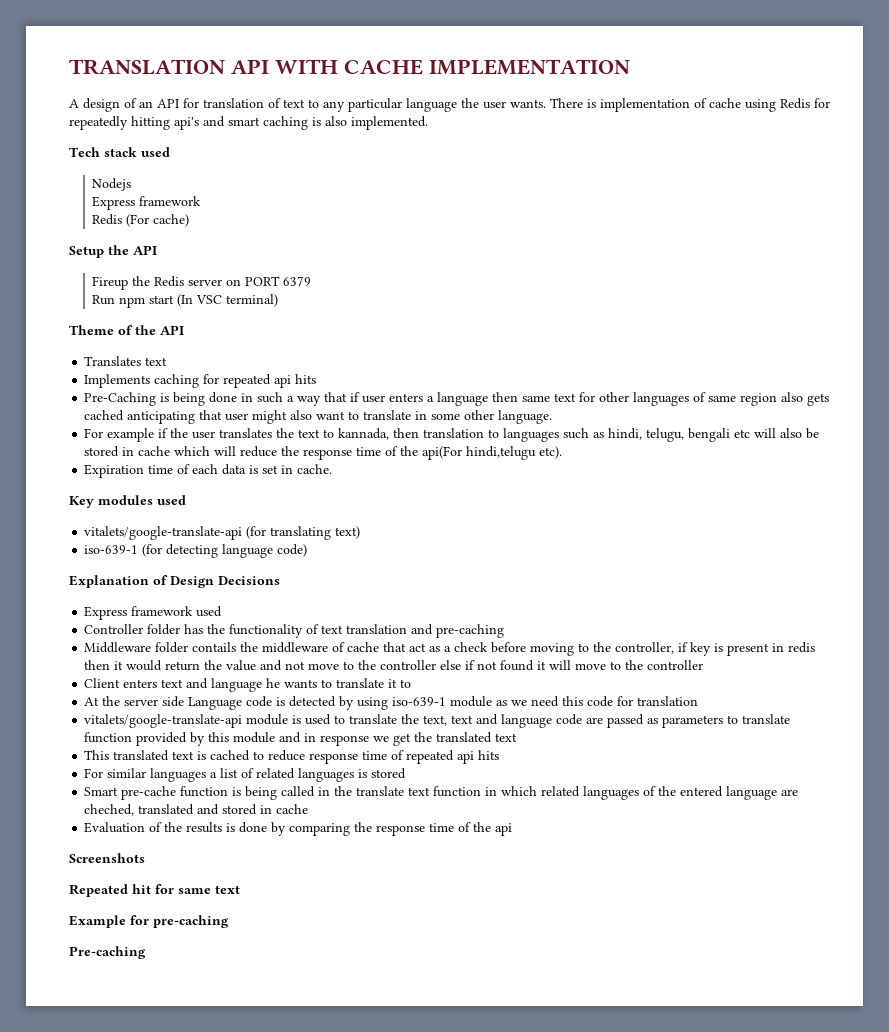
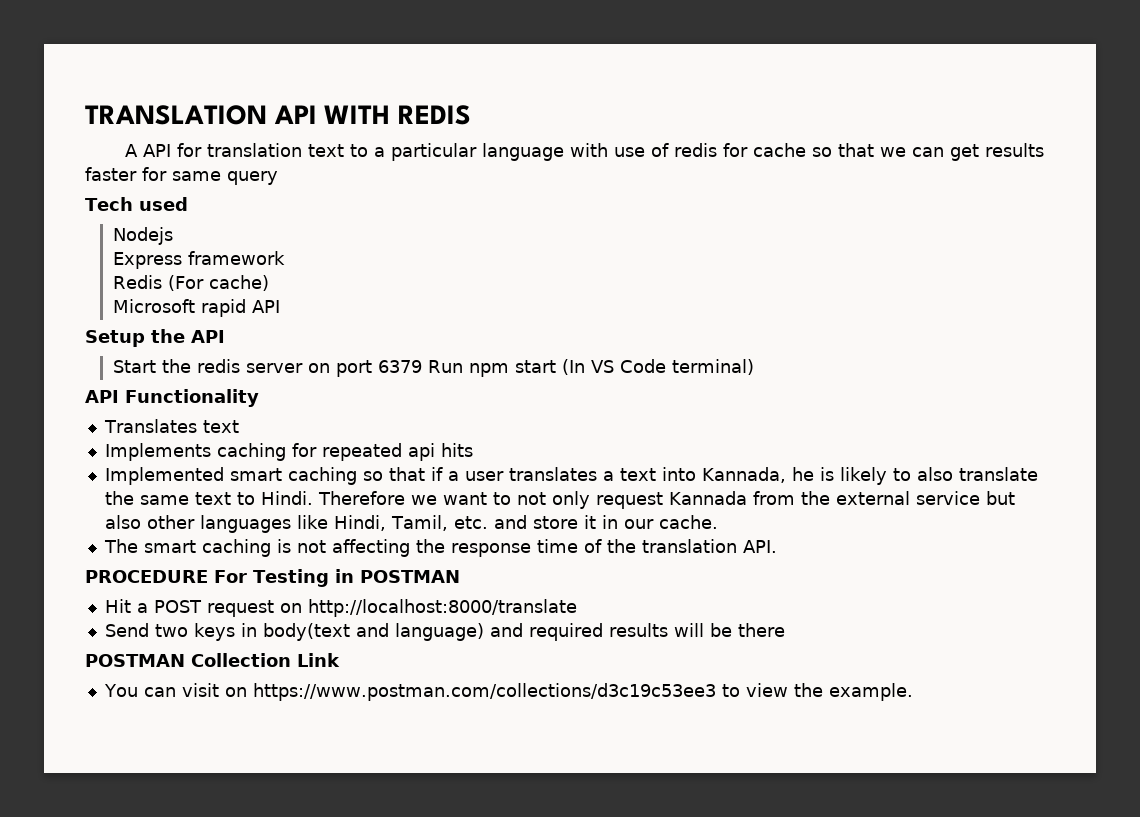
- TRANSLATION API WITH CACHE IMPLEMENTATION
+ TRANSLATION API WITH REDIS
- A design of an API for translation of text to any particular language the user wants. There is implementation of cache using Redis for repeatedly hitting api's and smart caching is also implemented.
+ A API for translation text to a particular language with use of redis for cache so that we can get results faster for same query
- Tech stack used
+ Tech used
+ Microsoft rapid API
- Fireup the Redis server on PORT 6379
- Run npm start (In VSC terminal)
+ Start the redis server on port 6379 Run npm start (In VS Code terminal)
- Theme of the API
+ API Functionality
- Pre-Caching is being done in such a way that if user enters a language then same text for other languages of same region also gets cached anticipating that user might also want to translate in some other language.
- For example if the user translates the text to kannada, then translation to languages such as hindi, telugu, bengali etc will also be stored in cache which will reduce the response time of the api(For hindi,telugu etc).
- Expiration time of each data is set in cache.
- Key modules used
- vitalets/google-translate-api (for translating text)
- iso-639-1 (for detecting language code)
- Explanation of Design Decisions
- Express framework used
- Controller folder has the functionality of text translation and pre-caching
- Middleware folder contails the middleware of cache that act as a check before moving to the controller, if key is present in redis then it would return the value and not move to the controller else if not found it will move to the controller
- Client enters text and language he wants to translate it to
- At the server side Language code is detected by using iso-639-1 module as we need this code for translation
- vitalets/google-translate-api module is used to translate the text, text and language code are passed as parameters to translate function provided by this module and in response we get the translated text
- This translated text is cached to reduce response time of repeated api hits
- For similar languages a list of related languages is stored
- Smart pre-cache function is being called in the translate text function in which related languages of the entered language are cheched, translated and stored in cache
- Evaluation of the results is done by comparing the response time of the api
- Screenshots
- Repeated hit for same text
- Example for pre-caching
- Pre-caching
+ Implemented smart caching so that if a user translates a text into Kannada, he is likely to also translate the same text to Hindi. Therefore we want to not only request Kannada from the external service but also other languages like Hindi, Tamil, etc. and store it in our cache.
+ The smart caching is not affecting the response time of the translation API.
+ PROCEDURE For Testing in POSTMAN
+ Hit a POST request on http://localhost:8000/translate
+ Send two keys in body(text and language) and required results will be there
+ POSTMAN Collection Link
+ You can visit on https://www.postman.com/collections/d3c19c53ee3 to view the example.

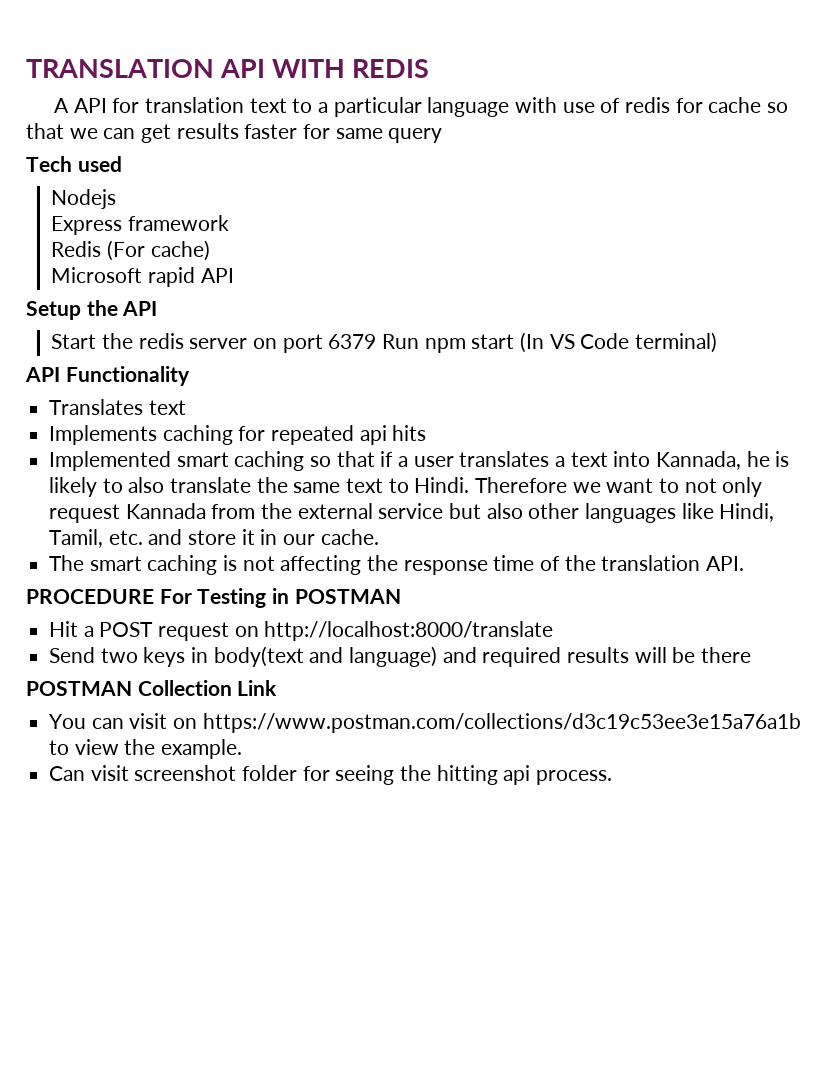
- You can visit on https://www.postman.com/collections/d3c19c53ee3 to view the example.
+ You can visit on https://www.postman.com/collections/d3c19c53ee3e15a76a1b to view the example.
+ Can visit screenshot folder for seeing the hitting api process.

